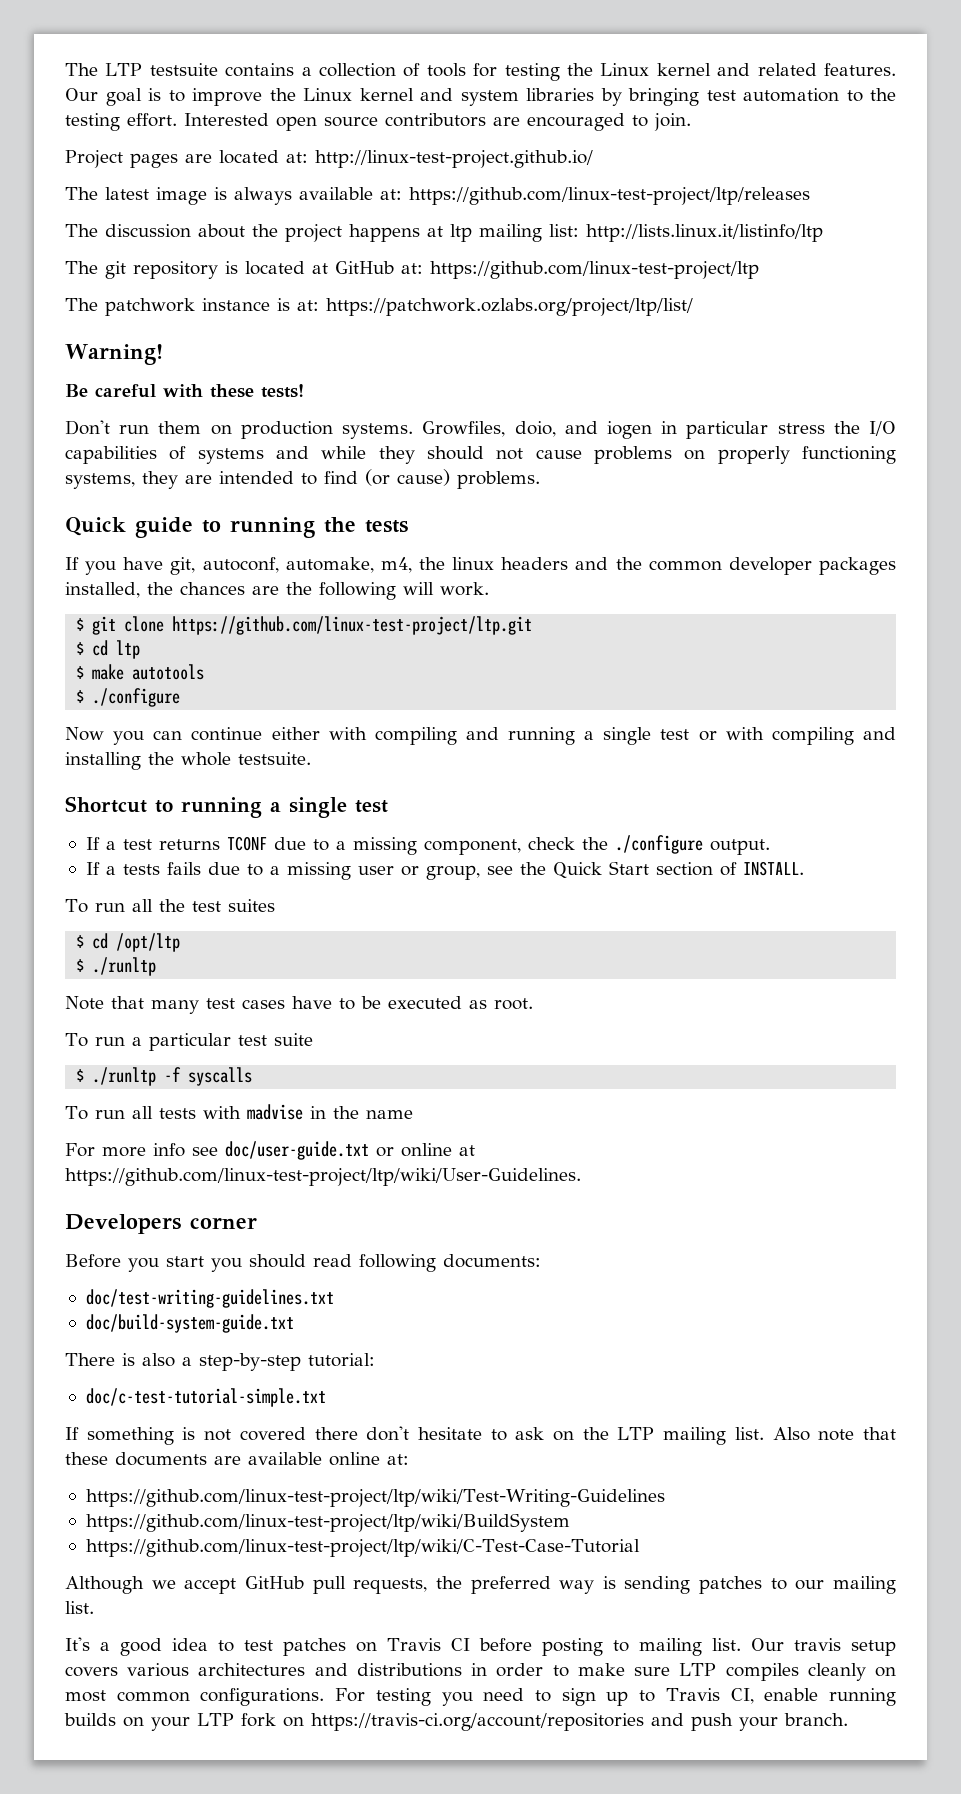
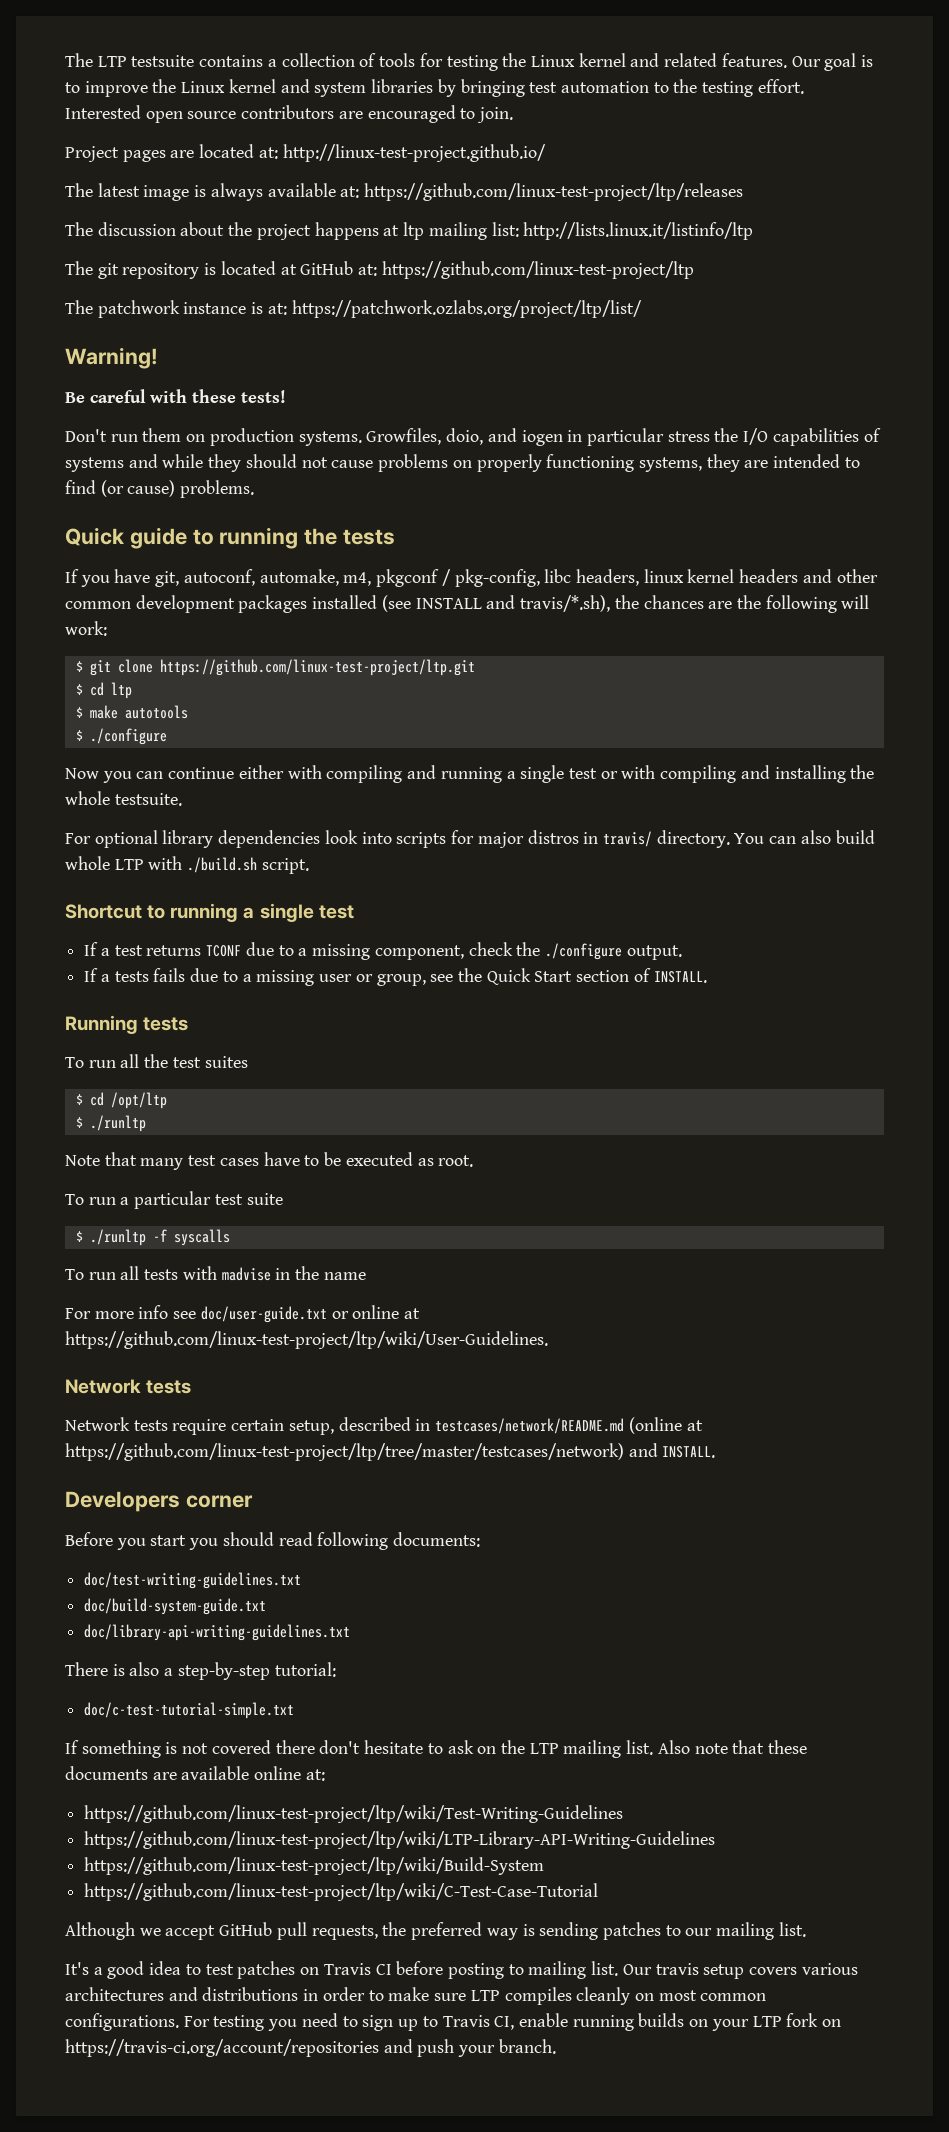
- If you have git, autoconf, automake, m4, the linux headers and the common developer packages installed, the chances are the following will work.
+ If you have git, autoconf, automake, m4, pkgconf / pkg-config, libc headers, linux kernel headers and other common development packages installed (see INSTALL and travis/*.sh), the chances are the following will work:
+ For optional library dependencies look into scripts for major distros in travis/ directory. You can also build whole LTP with ./build.sh script.
+ Running tests
  For more info see doc/user-guide.txt or online at https://github.com/linux-test-project/ltp/wiki/User-Guidelines.
+ Network tests
+ Network tests require certain setup, described in testcases/network/README.md (online at https://github.com/linux-test-project/ltp/tree/master/testcases/network) and INSTALL.
+ doc/library-api-writing-guidelines.txt
- https://github.com/linux-test-project/ltp/wiki/BuildSystem
+ https://github.com/linux-test-project/ltp/wiki/LTP-Library-API-Writing-Guidelines
+ https://github.com/linux-test-project/ltp/wiki/Build-System

